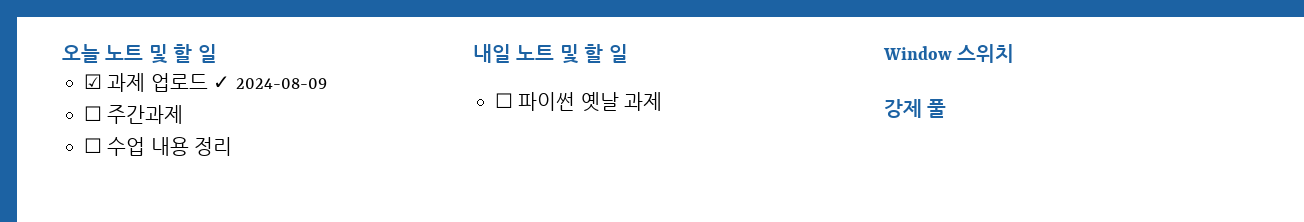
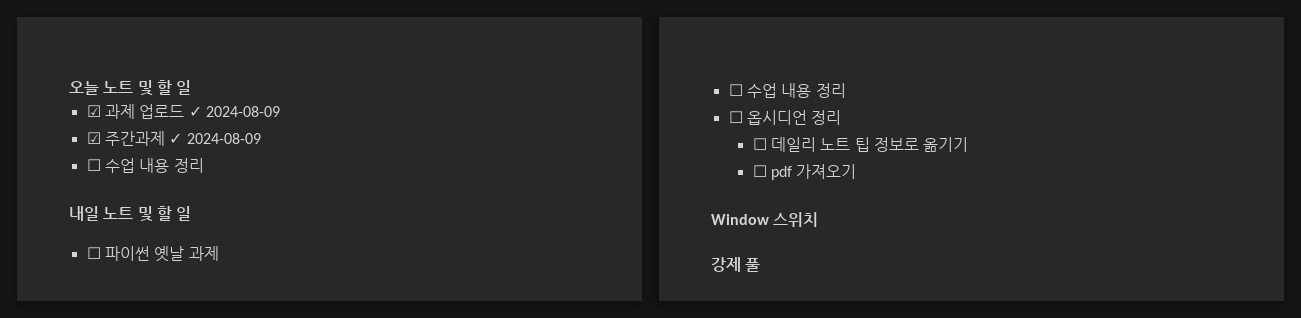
- ☐ 주간과제
+ ☑ 주간과제 ✓ 2024-08-09
  ☐ 파이썬 옛날 과제
+ ☐ 수업 내용 정리
+ ☐ 옵시디언 정리
+ ☐ 데일리 노트 팁 정보로 옮기기
+ ☐ pdf 가져오기

